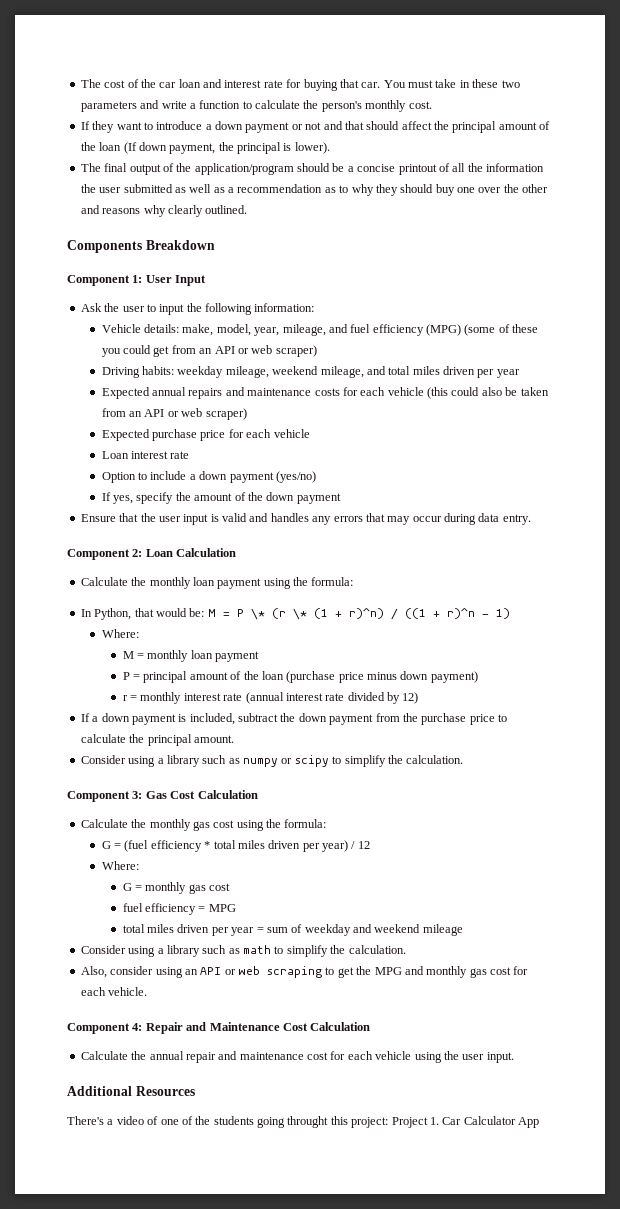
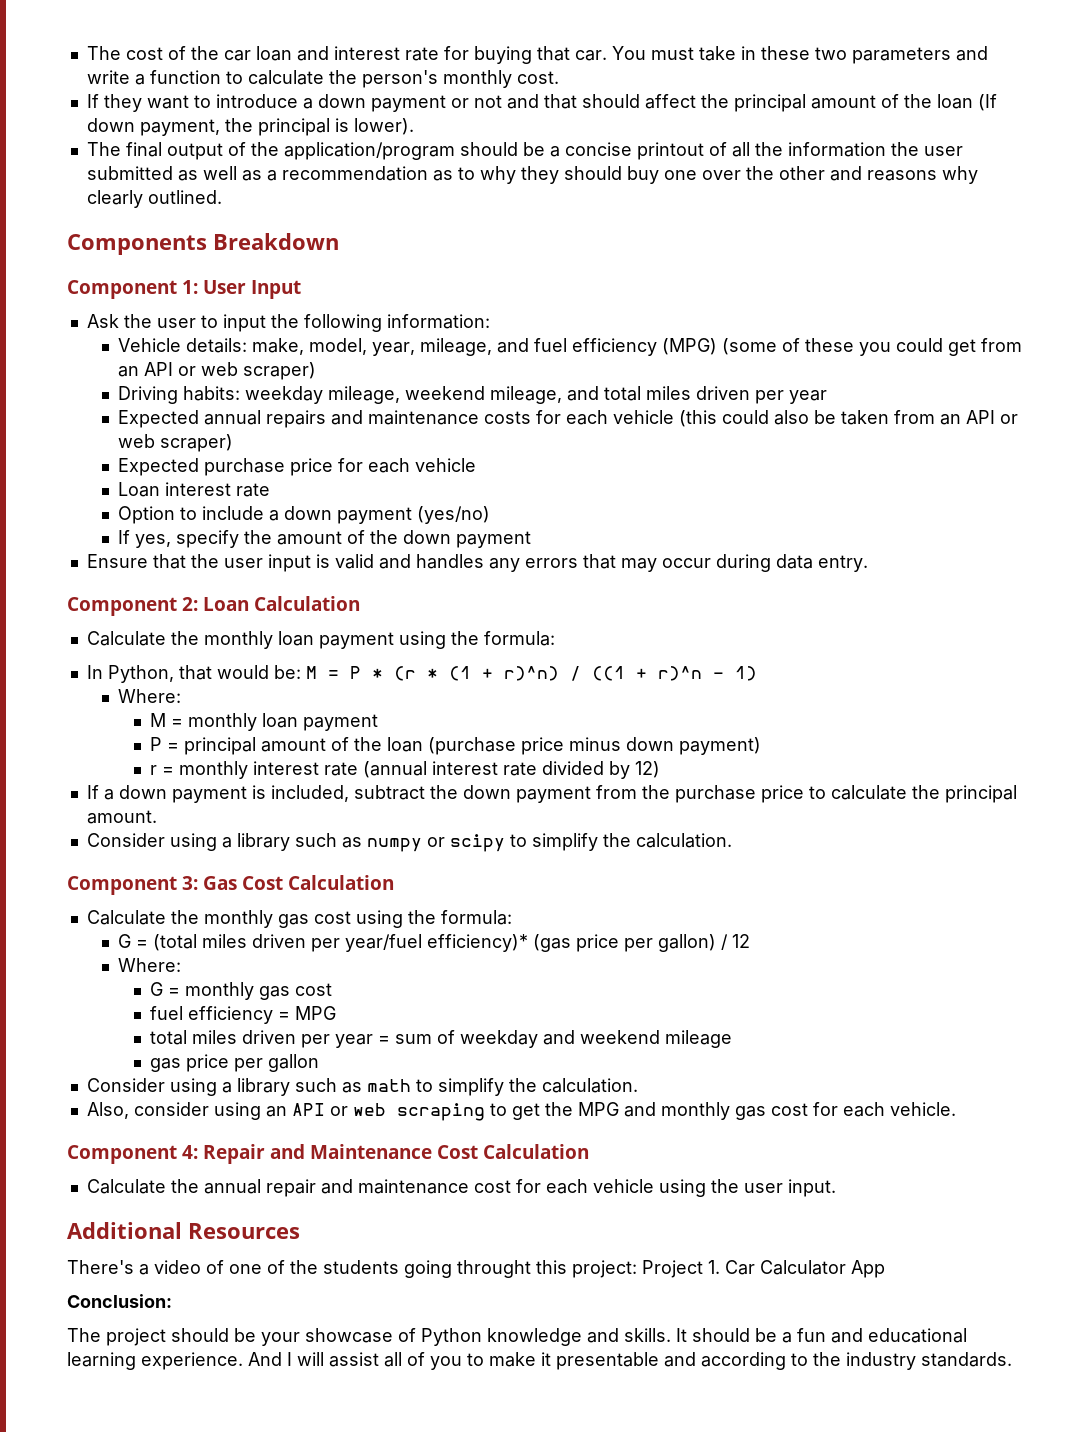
- In Python, that would be: M = P \* (r \* (1 + r)^n) / ((1 + r)^n - 1)
+ In Python, that would be: M = P * (r * (1 + r)^n) / ((1 + r)^n - 1)
- G = (fuel efficiency * total miles driven per year) / 12
+ G = (total miles driven per year/fuel efficiency)* (gas price per gallon) / 12
+ gas price per gallon
+ Conclusion:
+ The project should be your showcase of Python knowledge and skills. It should be a fun and educational learning experience. And I will assist all of you to make it presentable and according to the industry standards.

